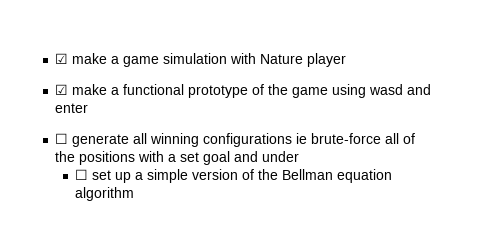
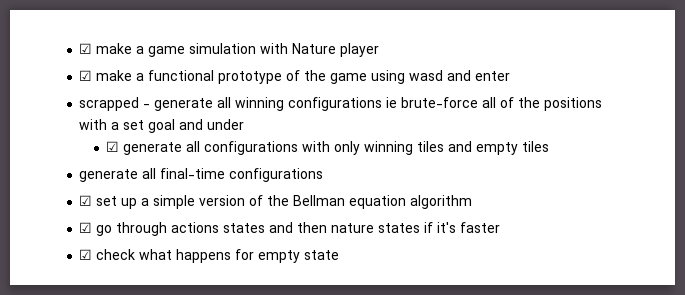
- ☐ generate all winning configurations ie brute-force all of the positions with a set goal and under
+ scrapped - generate all winning configurations ie brute-force all of the positions with a set goal and under
- ☐ set up a simple version of the Bellman equation algorithm
+ ☑ generate all configurations with only winning tiles and empty tiles
+ generate all final-time configurations
+ ☑ set up a simple version of the Bellman equation algorithm
+ ☑ go through actions states and then nature states if it's faster
+ ☑ check what happens for empty state

